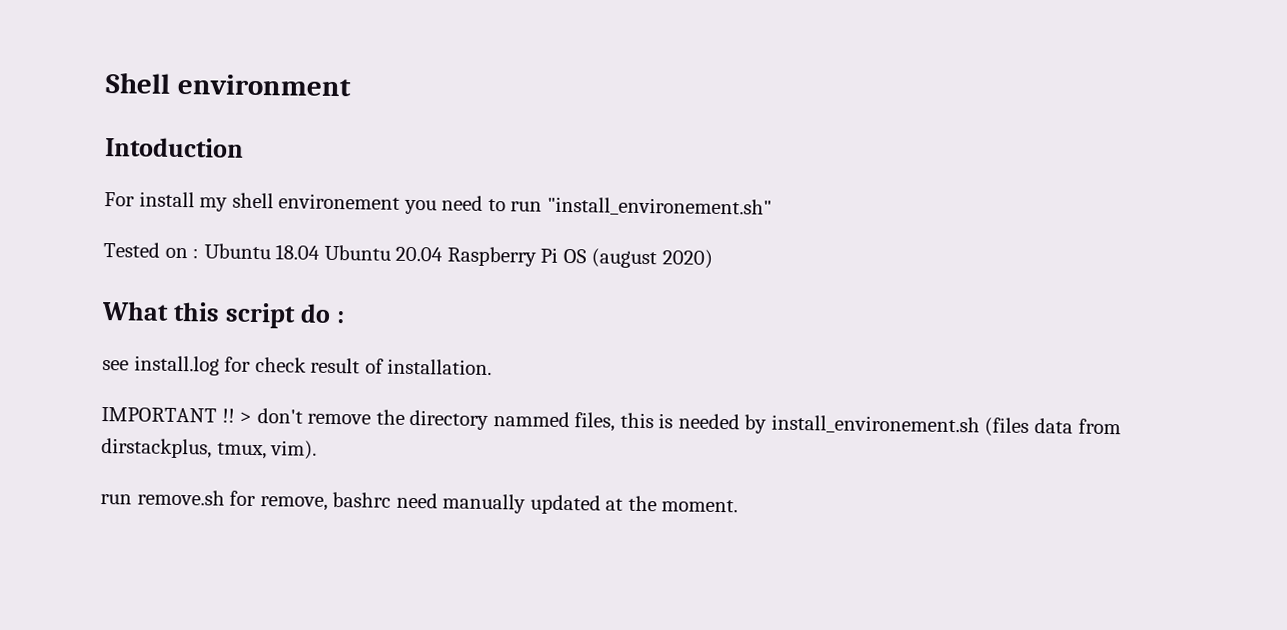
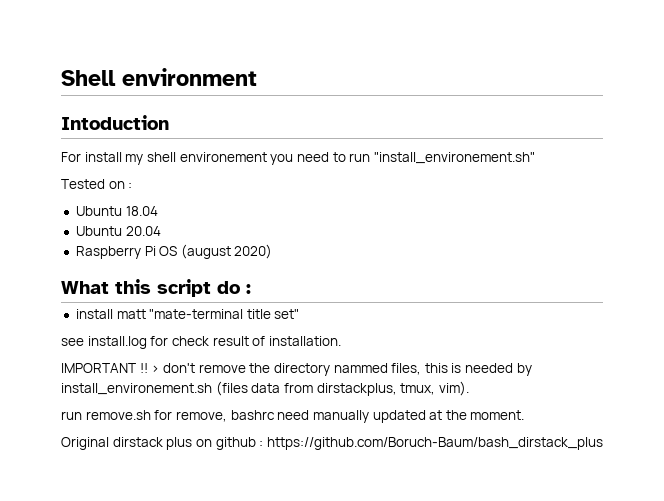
- Tested on : Ubuntu 18.04 Ubuntu 20.04 Raspberry Pi OS (august 2020)
+ Tested on :
+ Ubuntu 18.04
+ Ubuntu 20.04
+ Raspberry Pi OS (august 2020)
+ install matt "mate-terminal title set"
+ Original dirstack plus on github : https://github.com/Boruch-Baum/bash_dirstack_plus

